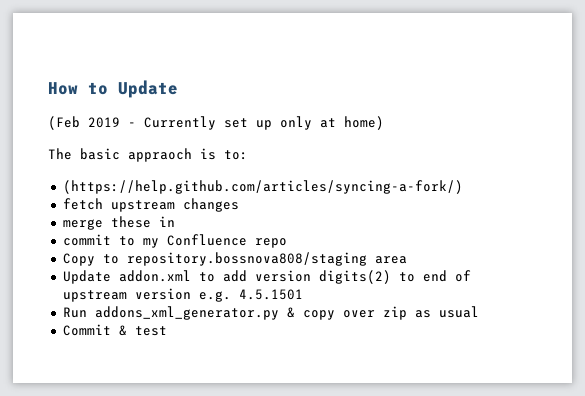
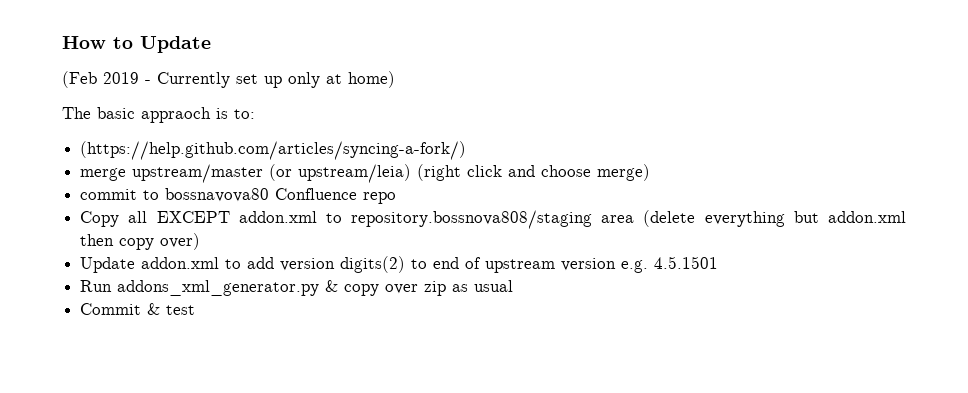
- fetch upstream changes
- merge these in
+ merge upstream/master (or upstream/leia) (right click and choose merge)
- commit to my Confluence repo
+ commit to bossnavova80 Confluence repo
- Copy to repository.bossnova808/staging area
+ Copy all EXCEPT addon.xml to repository.bossnova808/staging area (delete everything but addon.xml then copy over)

